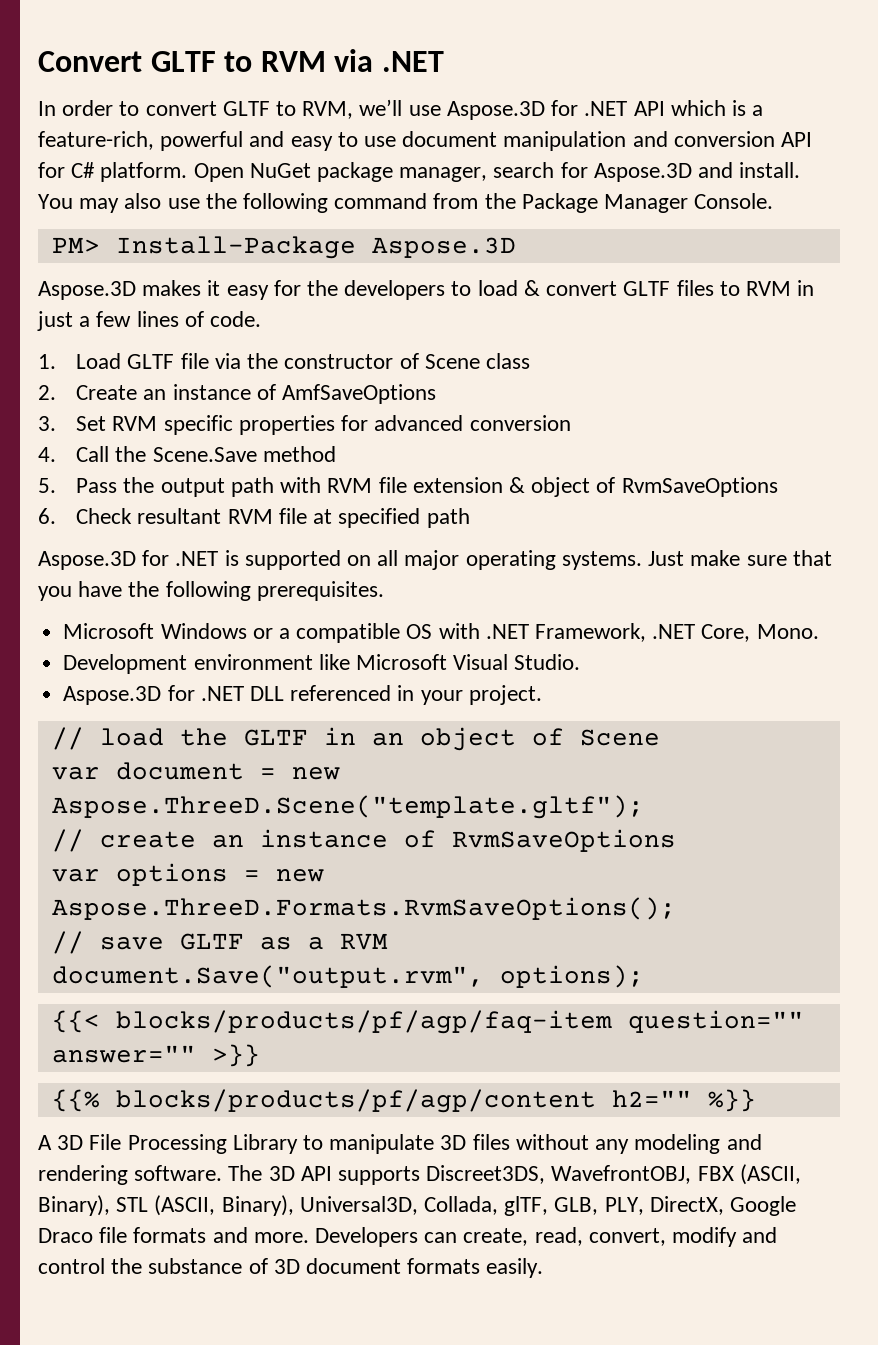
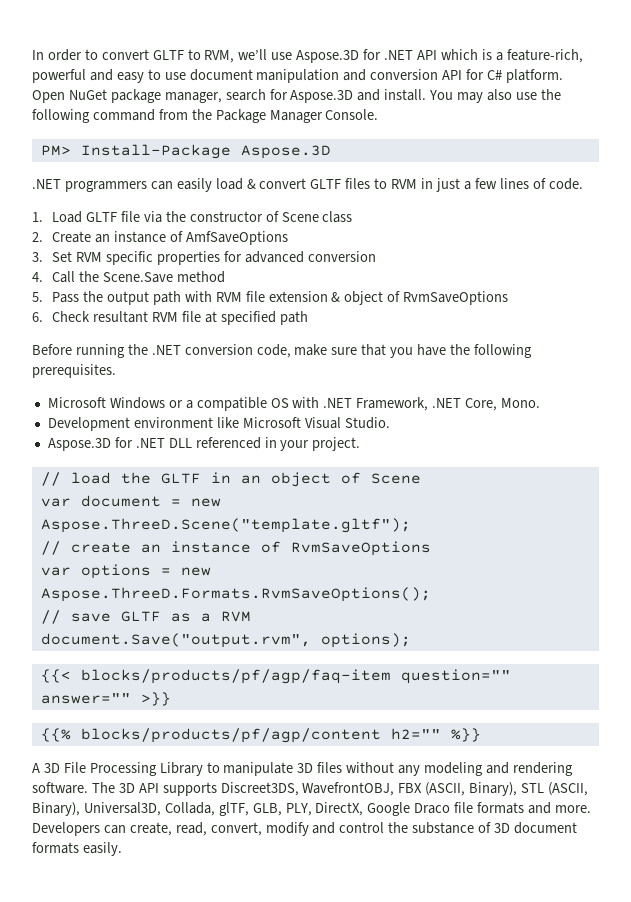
- Convert GLTF to RVM via .NET
- Aspose.3D makes it easy for the developers to load & convert GLTF files to RVM in just a few lines of code.
+ .NET programmers can easily load & convert GLTF files to RVM in just a few lines of code.
- Aspose.3D for .NET is supported on all major operating systems. Just make sure that you have the following prerequisites.
+ Before running the .NET conversion code, make sure that you have the following prerequisites.

